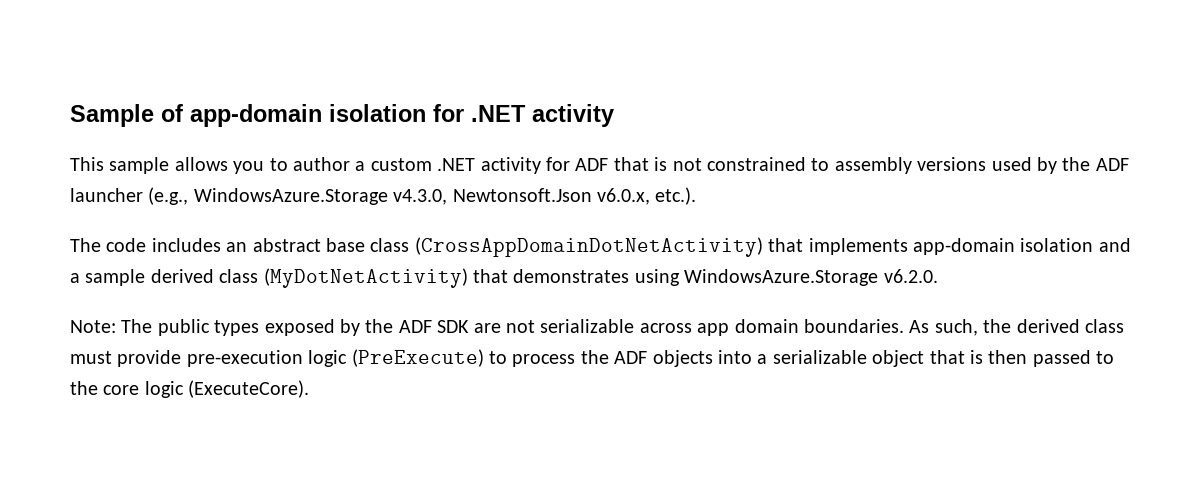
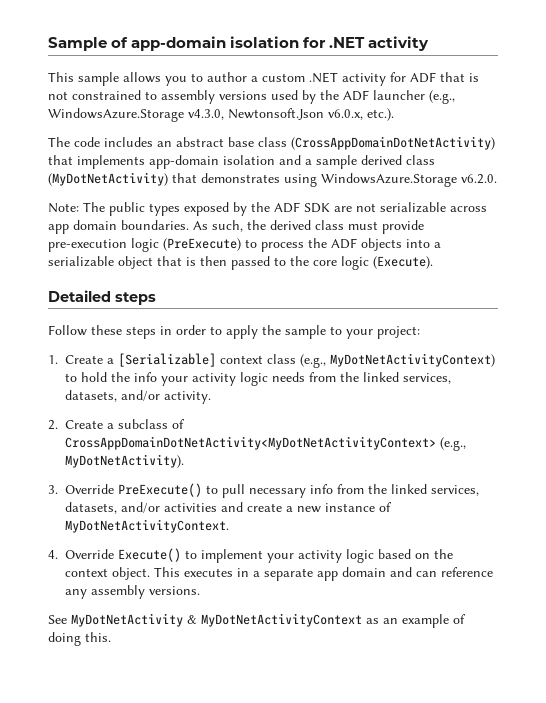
- As such, the derived class must provide pre-execution logic (PreExecute) to process the ADF objects into a serializable object that is then passed to the core logic (ExecuteCore).
+ As such, the derived class must provide pre-execution logic (PreExecute) to process the ADF objects into a serializable object that is then passed to the core logic (Execute).
+ Detailed steps
+ Follow these steps in order to apply the sample to your project:
+ 1. Create a [Serializable] context class (e.g., MyDotNetActivityContext) to hold the info your activity logic needs from the linked services, datasets, and/or activity.
+ 2. Create a subclass of CrossAppDomainDotNetActivity<MyDotNetActivityContext> (e.g., MyDotNetActivity).
+ 3. Override PreExecute() to pull necessary info from the linked services, datasets, and/or activities and create a new instance of MyDotNetActivityContext.
+ 4. Override Execute() to implement your activity logic based on the context object. This executes in a separate app domain and can reference any assembly versions.
+ See MyDotNetActivity & MyDotNetActivityContext as an example of doing this.

